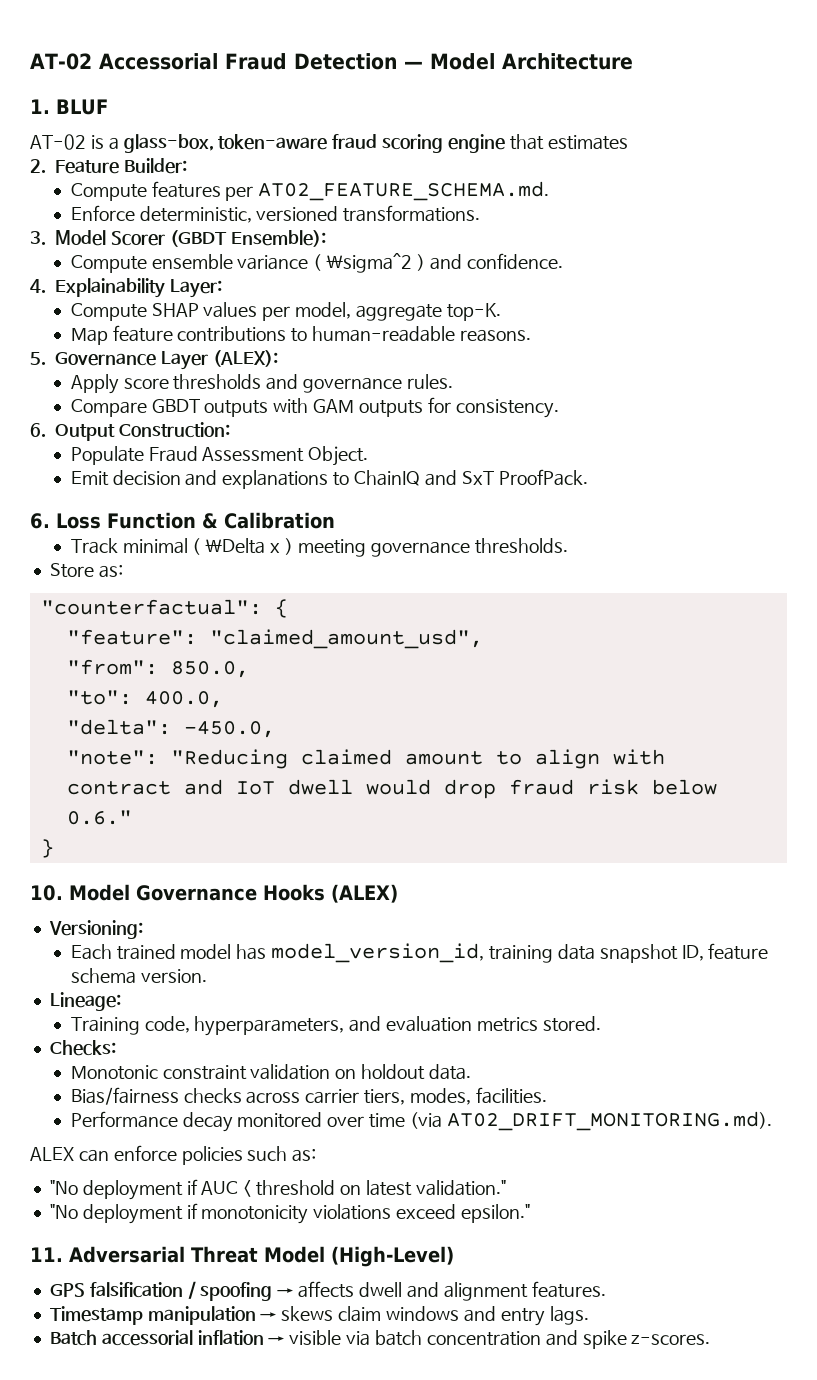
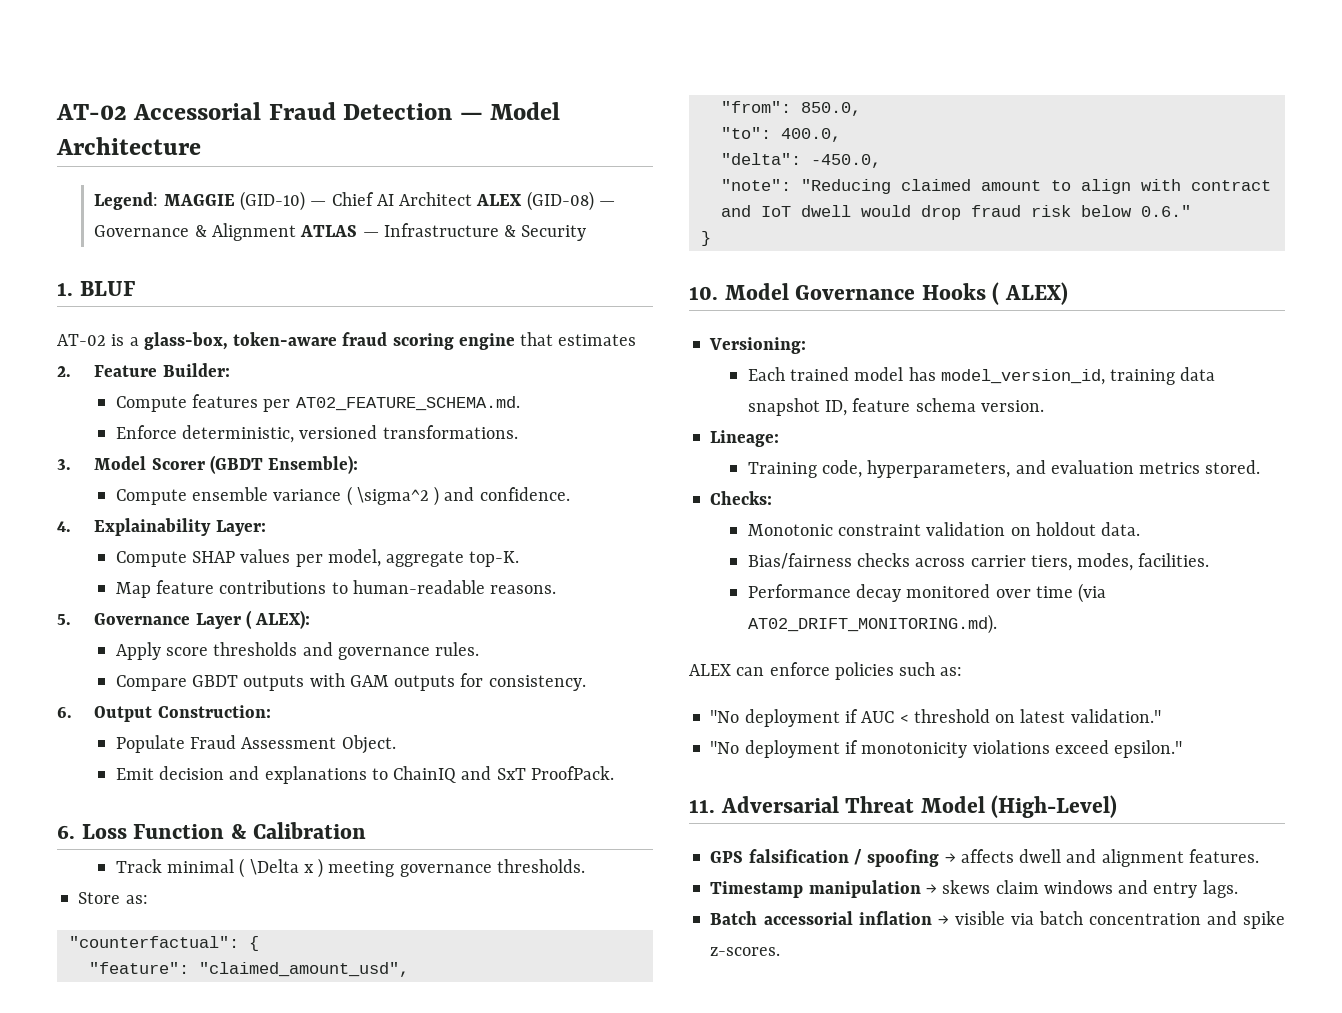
+ Legend: MAGGIE (GID-10) — Chief AI Architect ALEX (GID-08) — Governance & Alignment ATLAS — Infrastructure & Security
- 5. Governance Layer (ALEX):
+ 5. Governance Layer ( ALEX):
- 10. Model Governance Hooks (ALEX)
+ 10. Model Governance Hooks ( ALEX)

